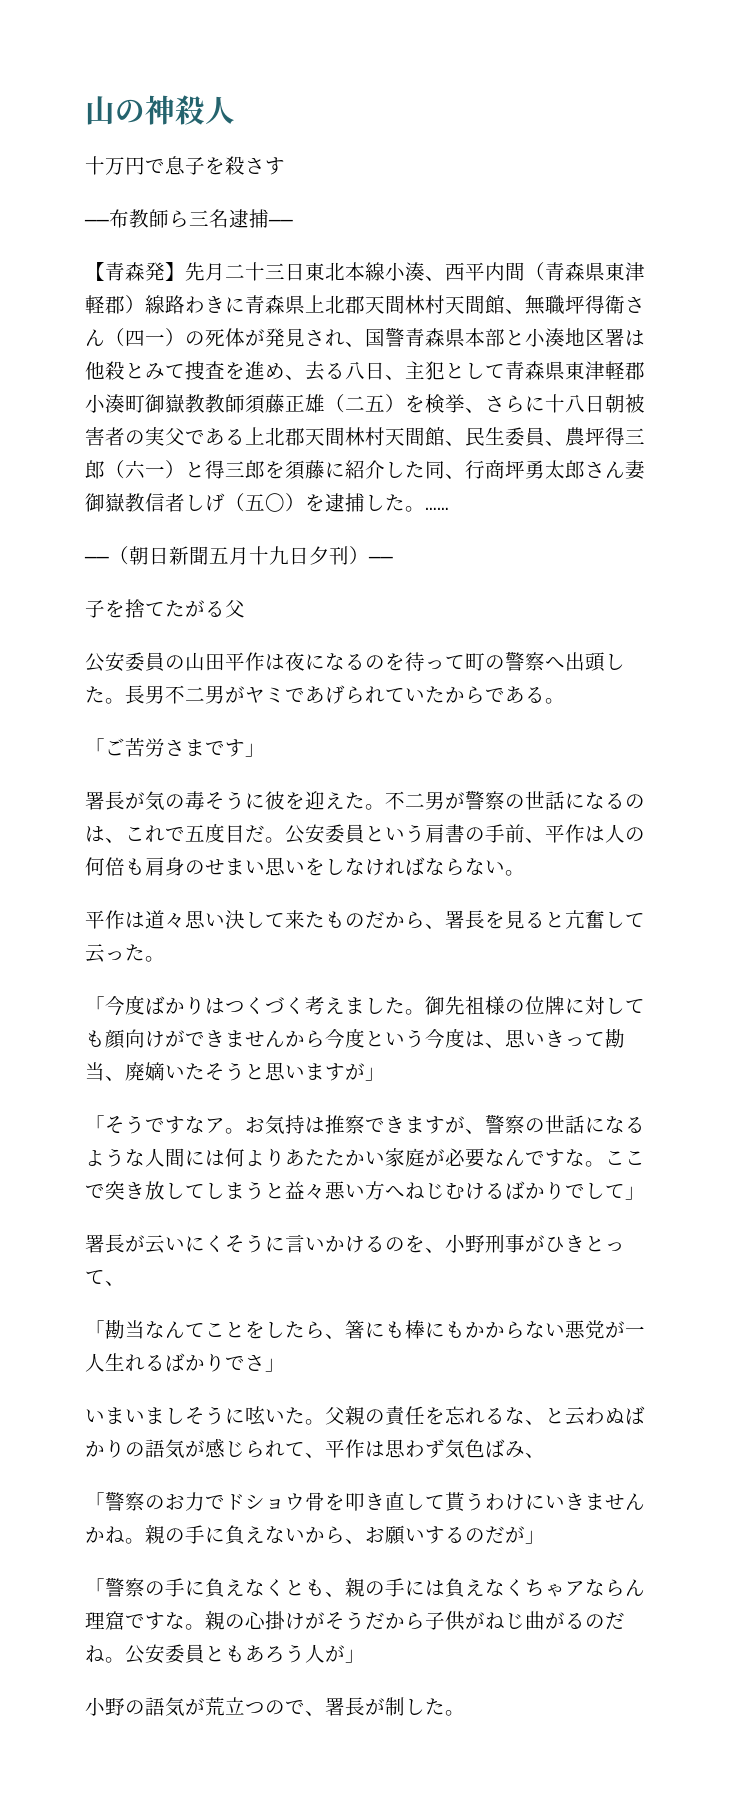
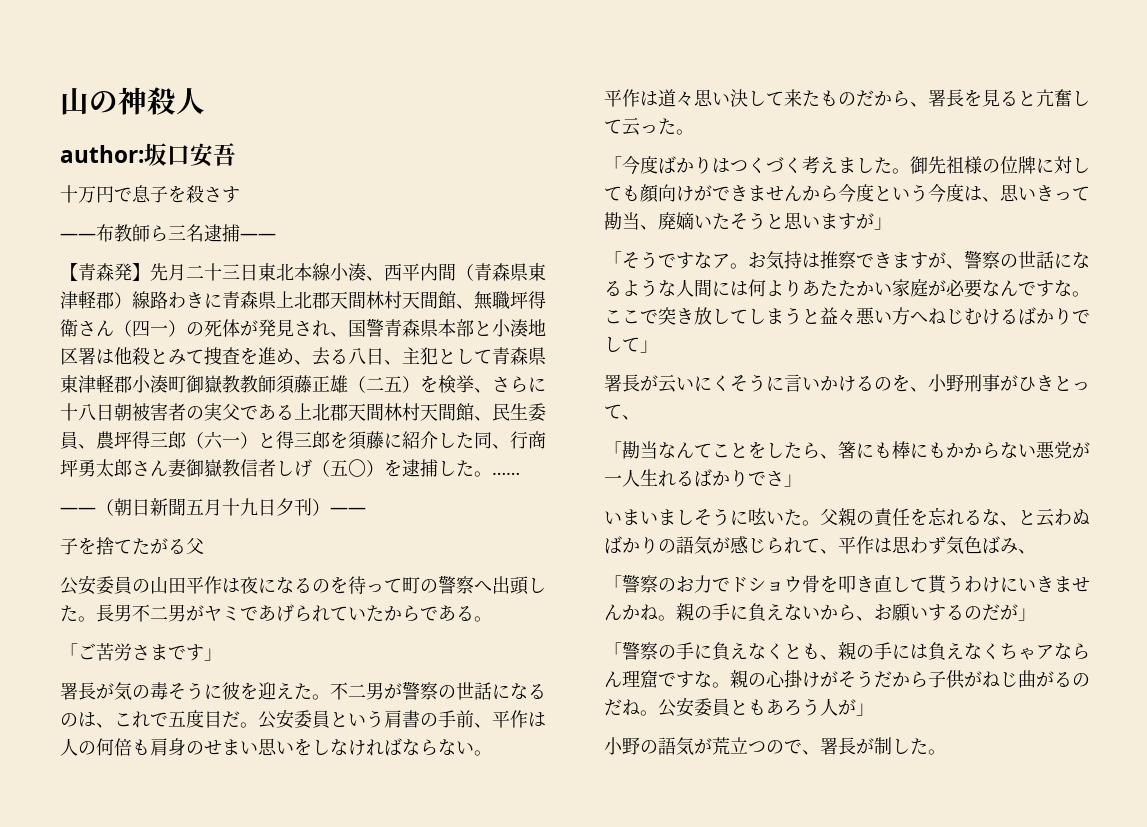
+ author:坂口安吾

